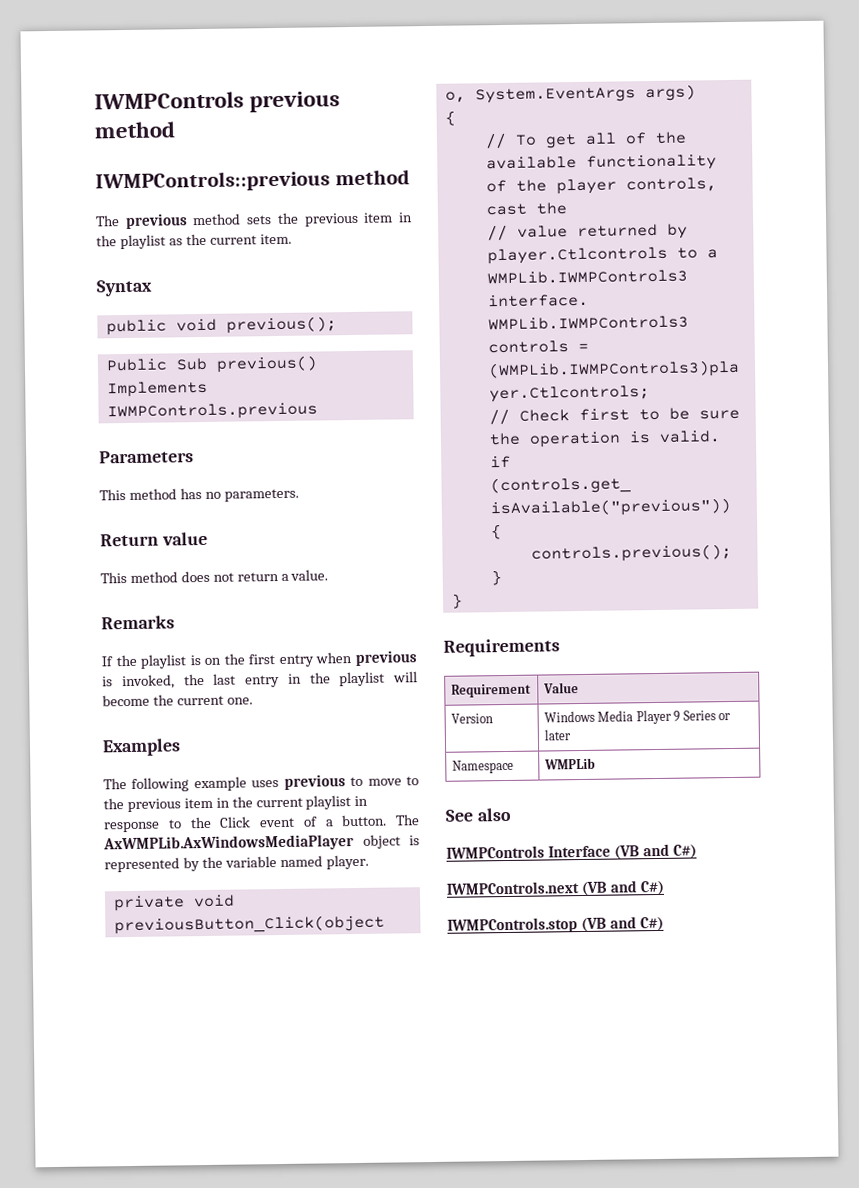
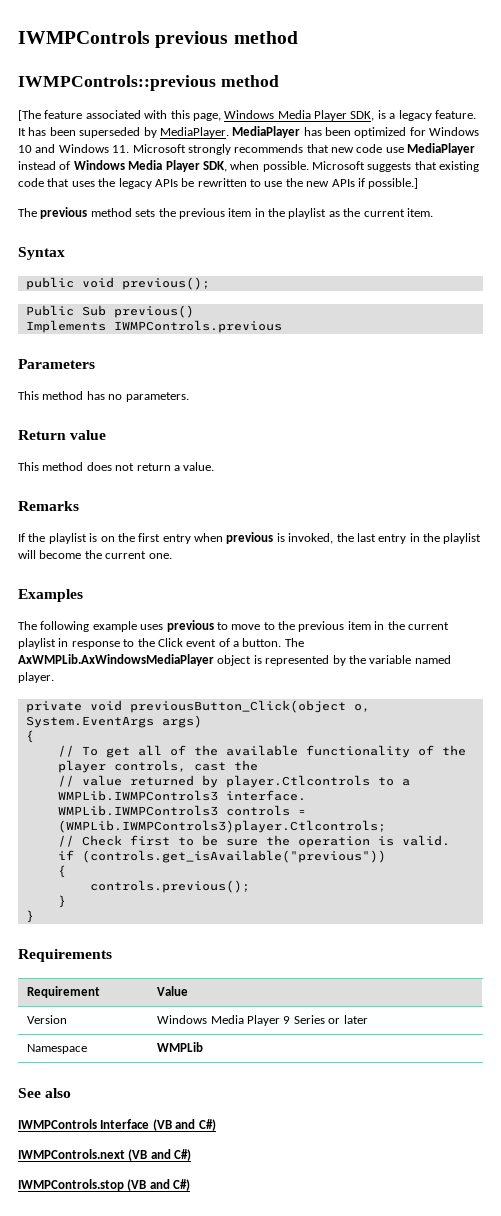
+ [The feature associated with this page, Windows Media Player SDK, is a legacy feature. It has been superseded by MediaPlayer. MediaPlayer has been optimized for Windows 10 and Windows 11. Microsoft strongly recommends that new code use MediaPlayer instead of Windows Media Player SDK, when possible. Microsoft suggests that existing code that uses the legacy APIs be rewritten to use the new APIs if possible.]

